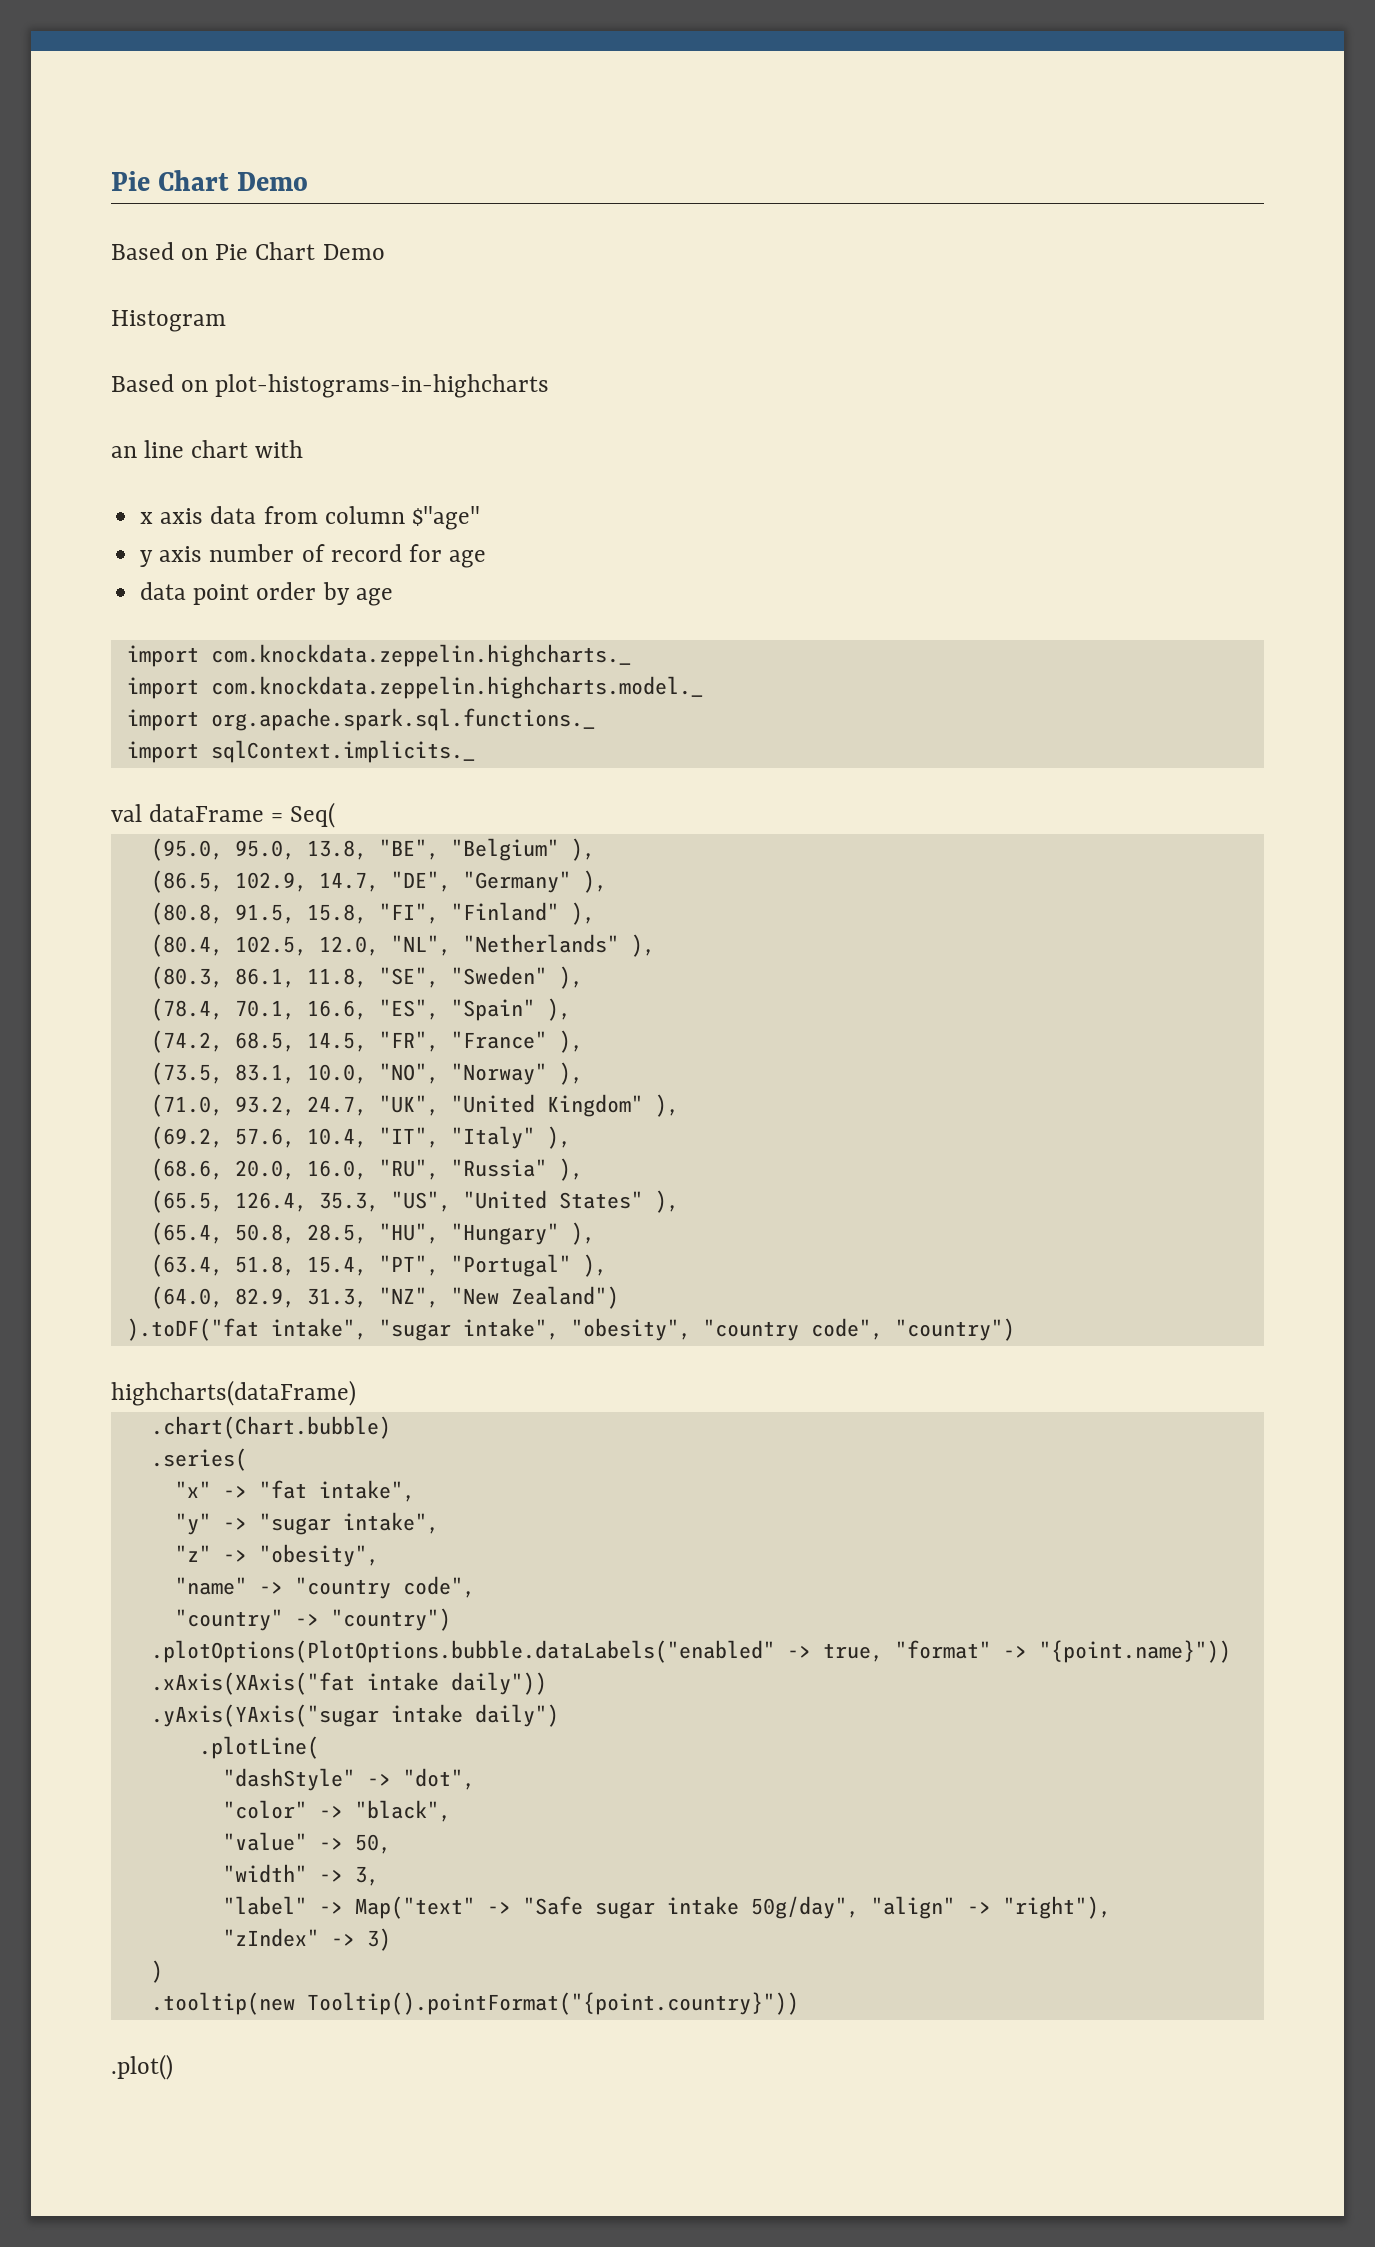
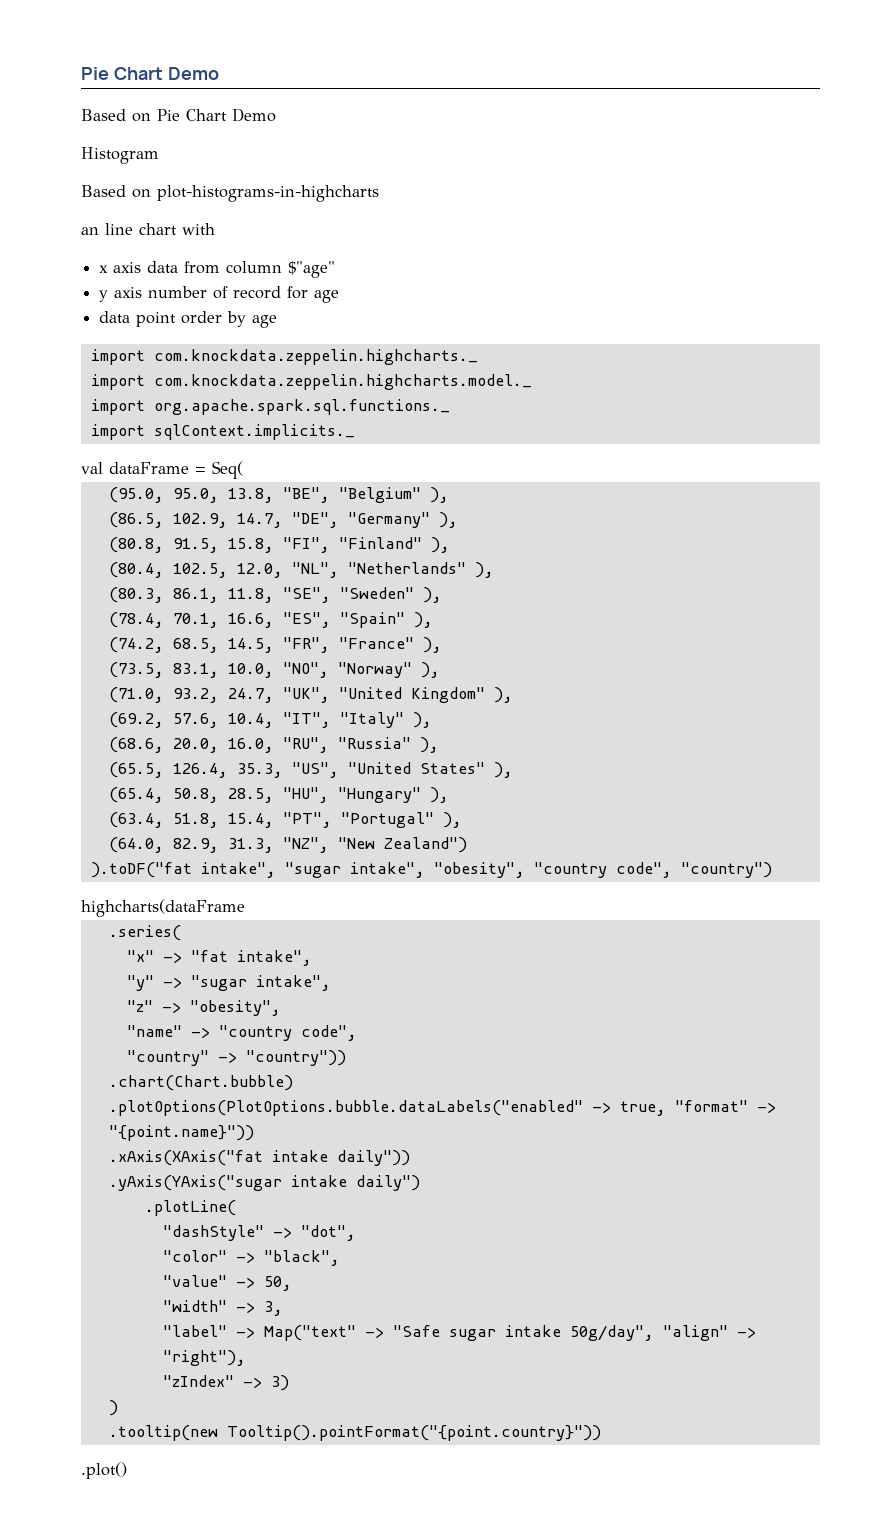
- highcharts(dataFrame)
- .chart(Chart.bubble)
+ highcharts(dataFrame
- "country" -> "country")
+ "country" -> "country"))
+ .chart(Chart.bubble)

